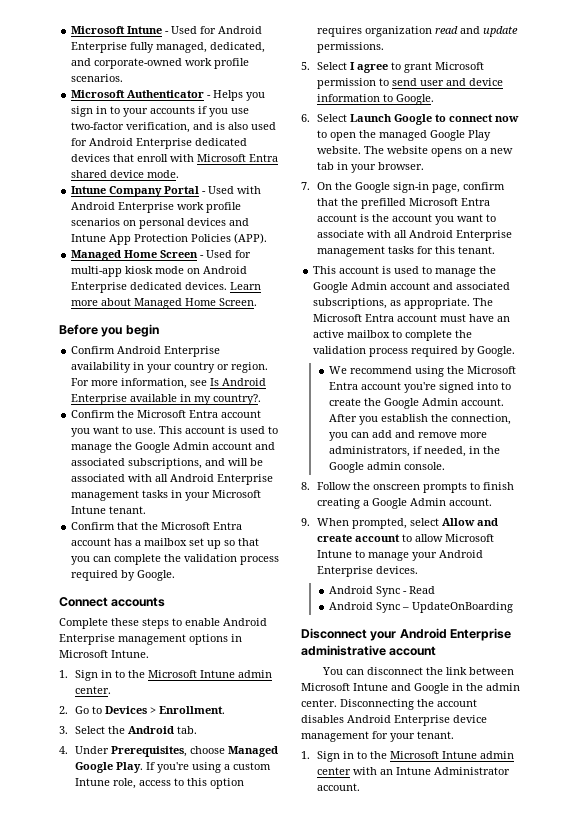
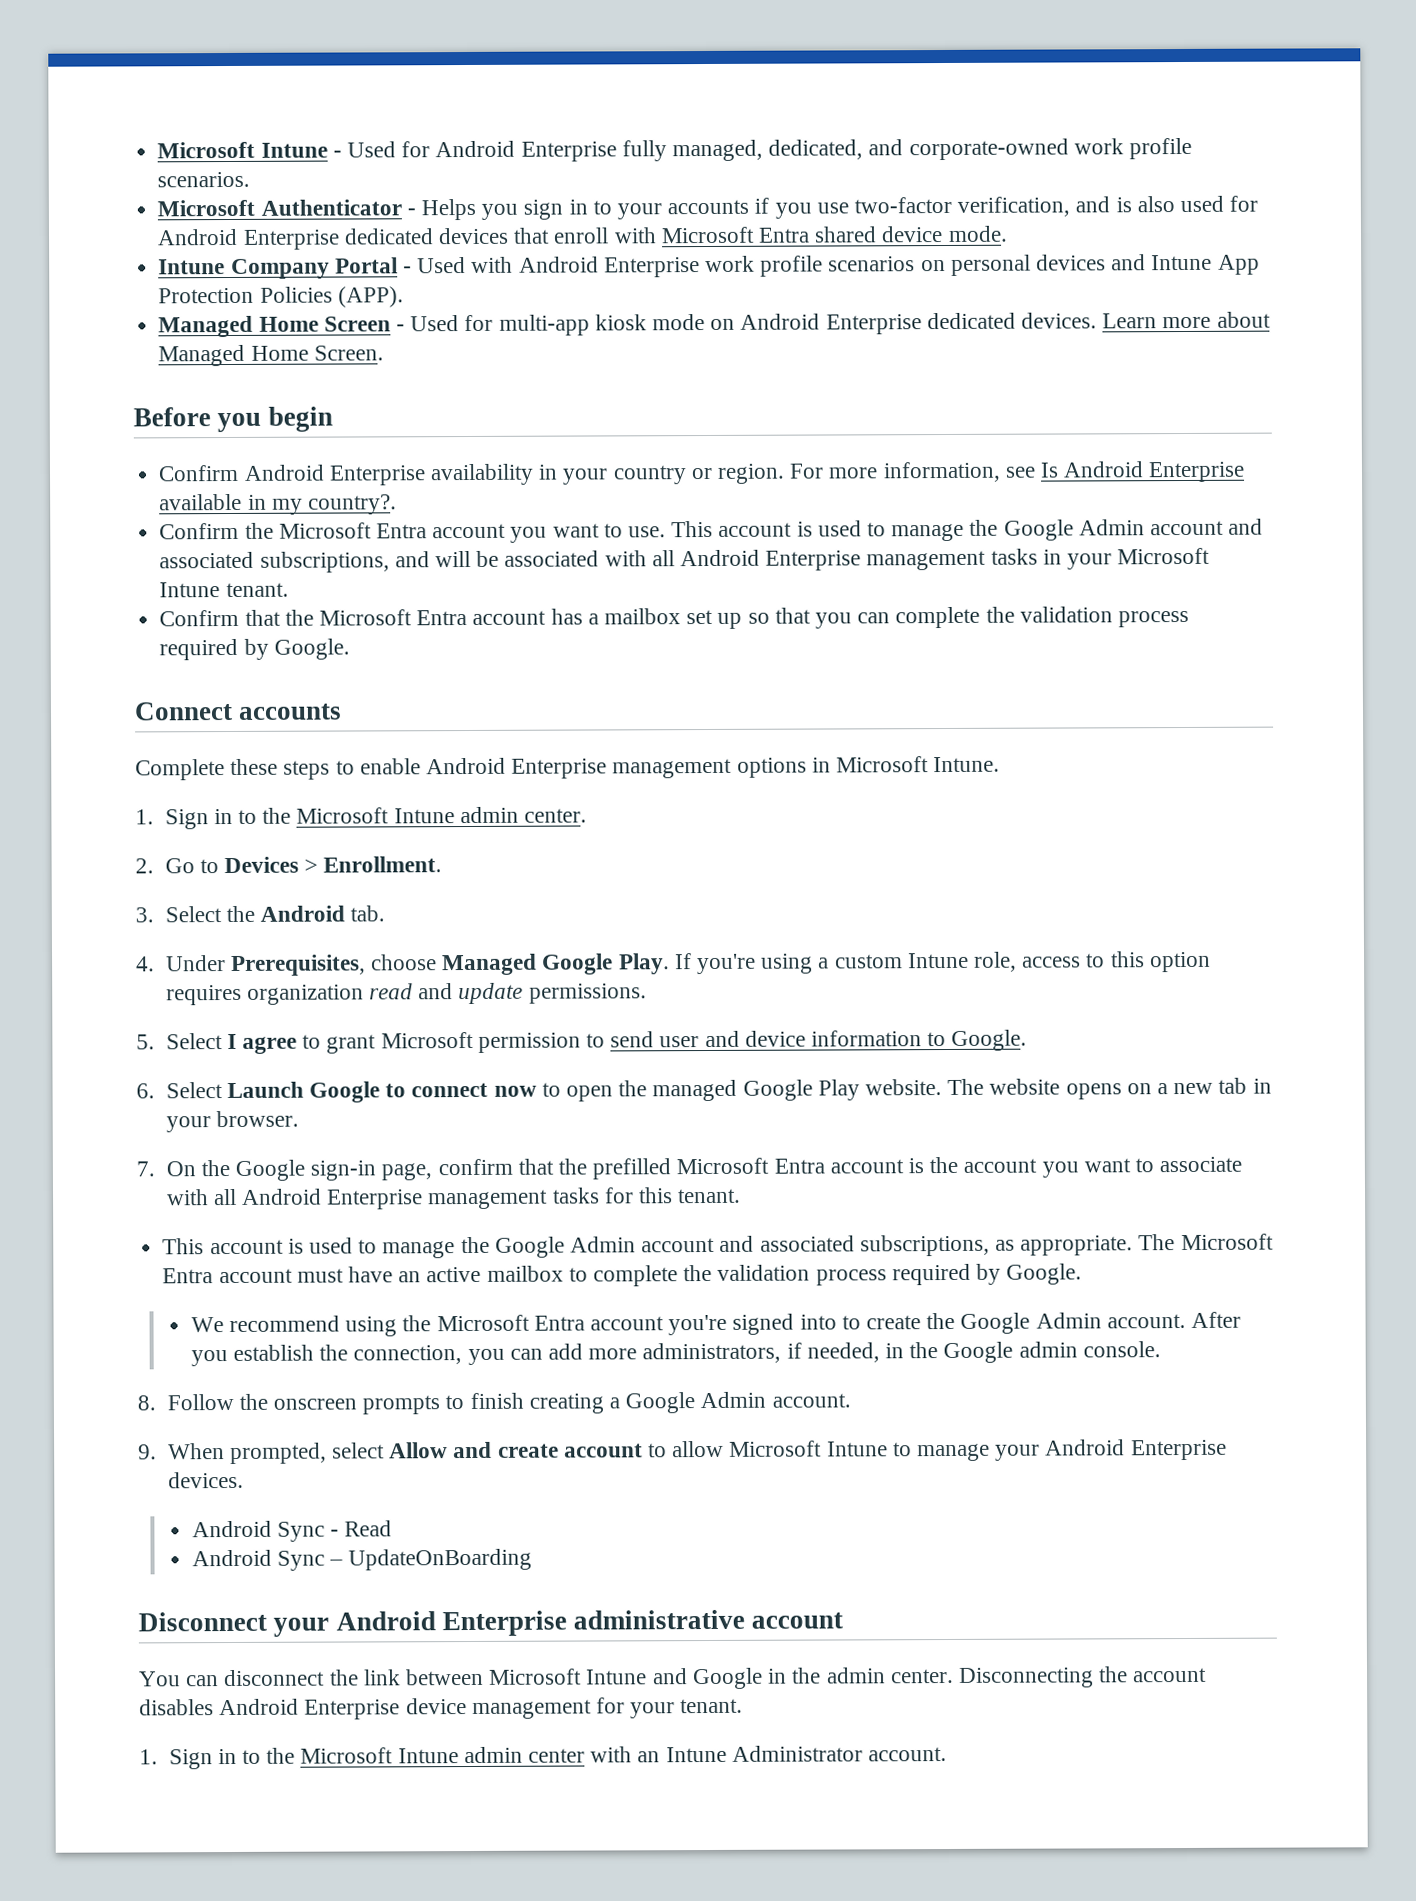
- After you establish the connection, you can add and remove more administrators, if needed, in the Google admin console.
+ After you establish the connection, you can add more administrators, if needed, in the Google admin console.

